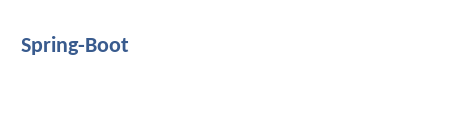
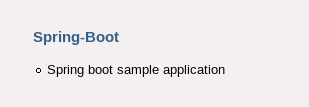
+ Spring boot sample application

